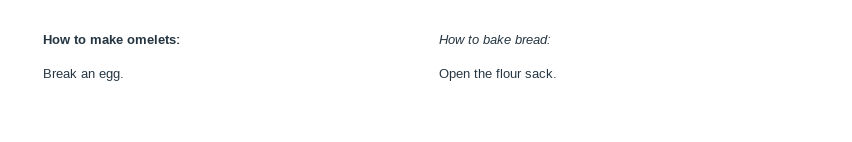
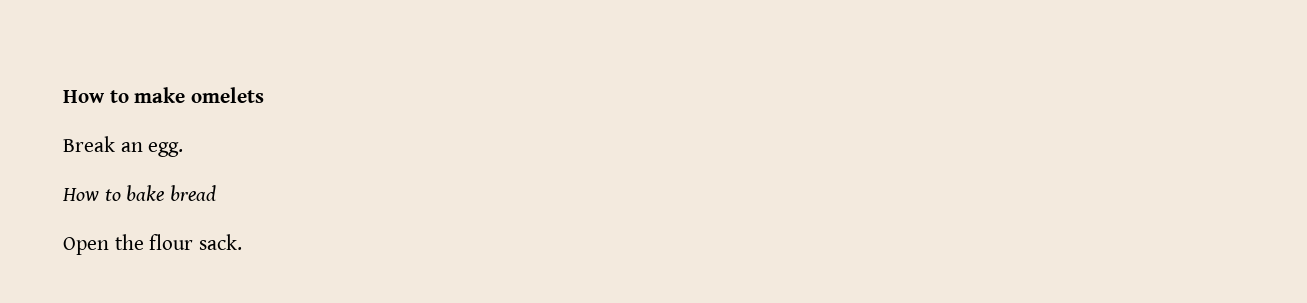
- How to make omelets:
+ How to make omelets
- How to bake bread:
+ How to bake bread

